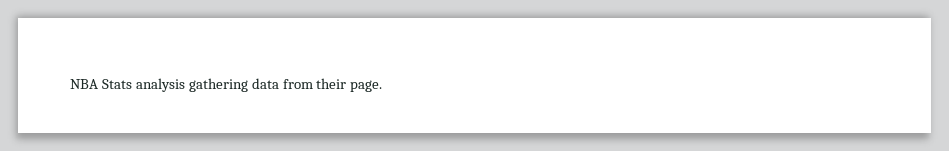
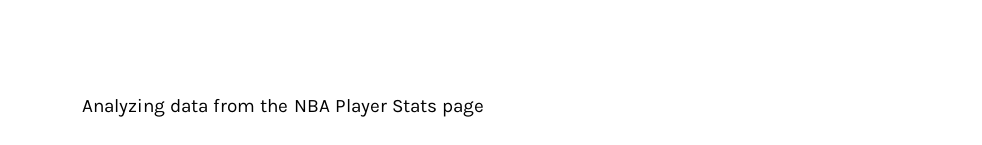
- NBA Stats analysis gathering data from their page.
+ Analyzing data from the NBA Player Stats page

